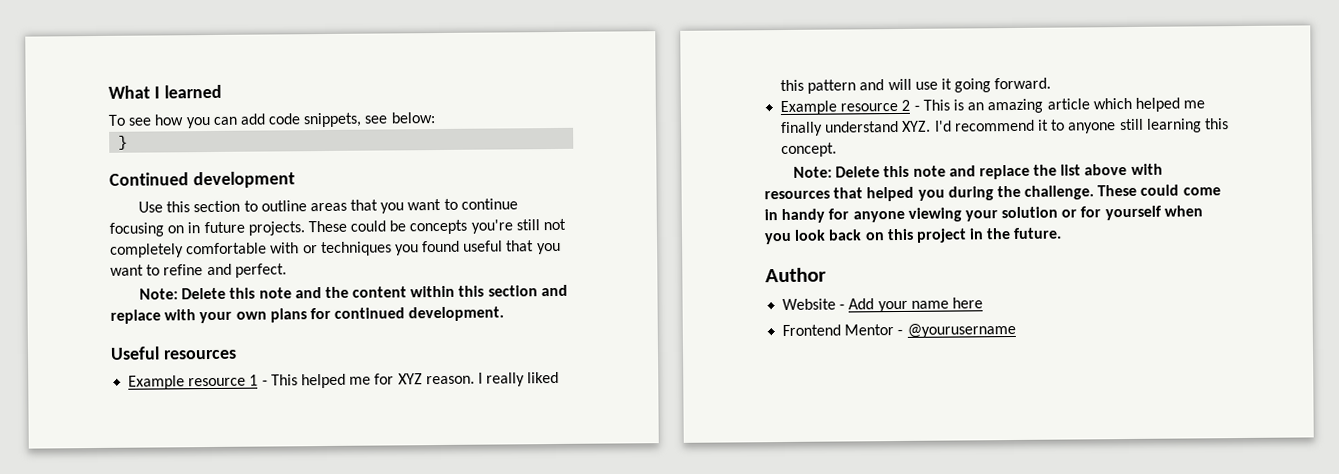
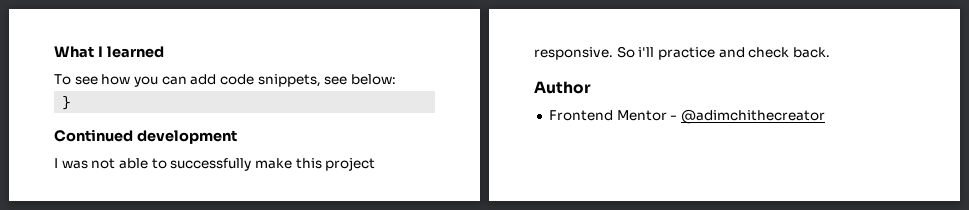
- Use this section to outline areas that you want to continue focusing on in future projects. These could be concepts you're still not completely comfortable with or techniques you found useful that you want to refine and perfect.
- Note: Delete this note and the content within this section and replace with your own plans for continued development.
- Useful resources
- Example resource 1 - This helped me for XYZ reason. I really liked this pattern and will use it going forward.
- Example resource 2 - This is an amazing article which helped me finally understand XYZ. I'd recommend it to anyone still learning this concept.
- Note: Delete this note and replace the list above with resources that helped you during the challenge. These could come in handy for anyone viewing your solution or for yourself when you look back on this project in the future.
+ I was not able to successfully make this project responsive. So i'll practice and check back.
  Author
- Website - Add your name here
- Frontend Mentor - @yourusername
+ Frontend Mentor - @adimchithecreator

